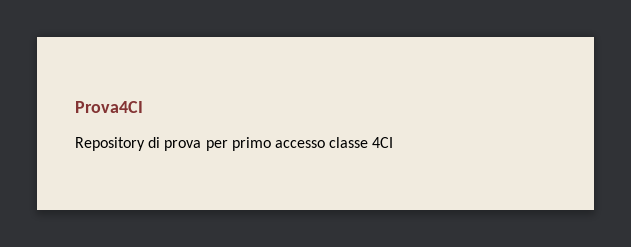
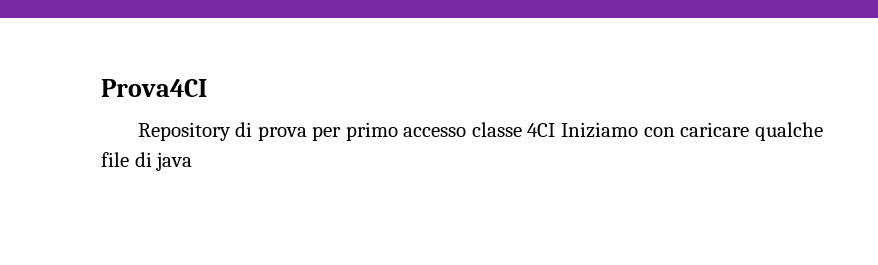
- Repository di prova per primo accesso classe 4CI
+ Repository di prova per primo accesso classe 4CI Iniziamo con caricare qualche file di java

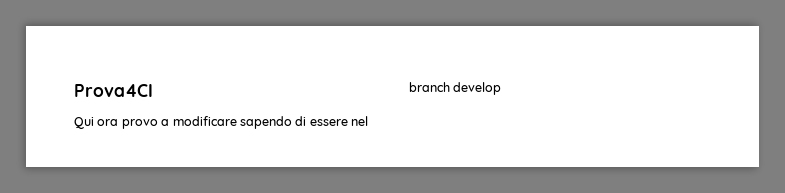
- Repository di prova per primo accesso classe 4CI Iniziamo con caricare qualche file di java
+ Qui ora provo a modificare sapendo di essere nel branch develop

